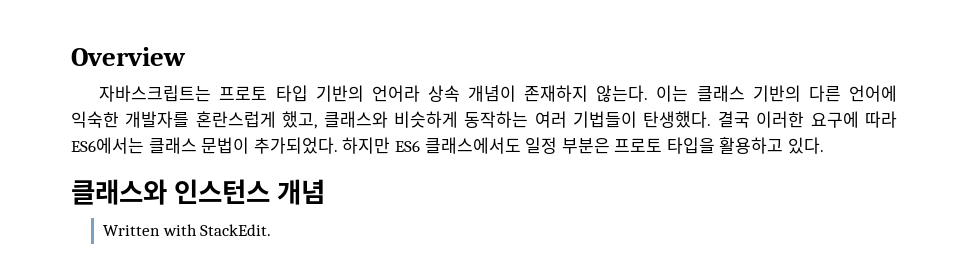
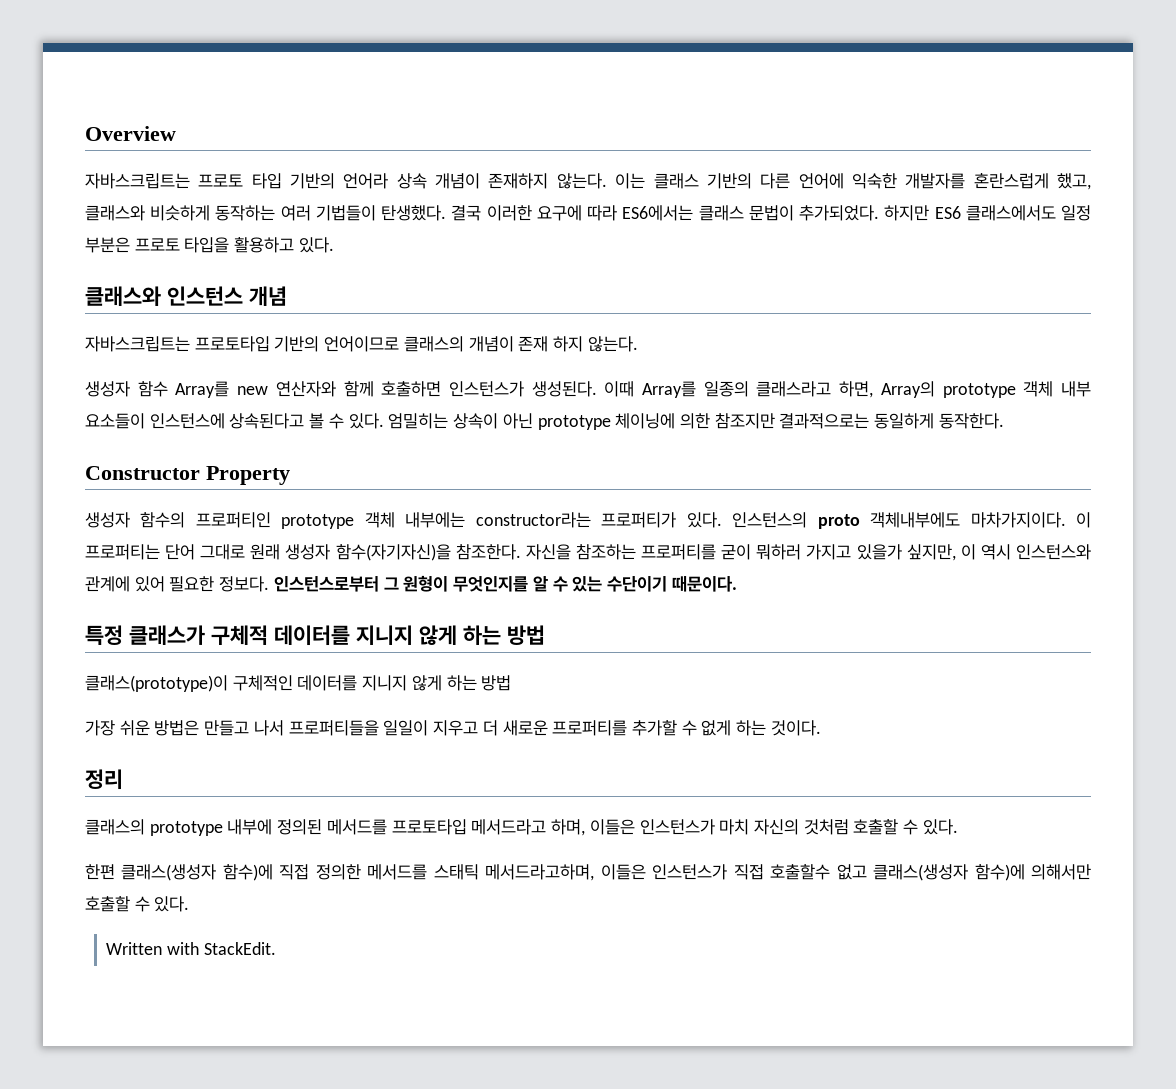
+ 자바스크립트는 프로토타입 기반의 언어이므로 클래스의 개념이 존재 하지 않는다.
+ 생성자 함수 Array를 new 연산자와 함께 호출하면 인스턴스가 생성된다. 이때 Array를 일종의 클래스라고 하면, Array의 prototype 객체 내부 요소들이 인스턴스에 상속된다고 볼 수 있다. 엄밀히는 상속이 아닌 prototype 체이닝에 의한 참조지만 결과적으로는 동일하게 동작한다.
+ Constructor Property
+ 생성자 함수의 프로퍼티인 prototype 객체 내부에는 constructor라는 프로퍼티가 있다. 인스턴스의 proto 객체내부에도 마차가지이다. 이 프로퍼티는 단어 그대로 원래 생성자 함수(자기자신)을 참조한다. 자신을 참조하는 프로퍼티를 굳이 뭐하러 가지고 있을가 싶지만, 이 역시 인스턴스와 관계에 있어 필요한 정보다. 인스턴스로부터 그 원형이 무엇인지를 알 수 있는 수단이기 때문이다.
+ 특정 클래스가 구체적 데이터를 지니지 않게 하는 방법
+ 클래스(prototype)이 구체적인 데이터를 지니지 않게 하는 방법
+ 가장 쉬운 방법은 만들고 나서 프로퍼티들을 일일이 지우고 더 새로운 프로퍼티를 추가할 수 없게 하는 것이다.
+ 정리
+ 클래스의 prototype 내부에 정의된 메서드를 프로토타입 메서드라고 하며, 이들은 인스턴스가 마치 자신의 것처럼 호출할 수 있다.
+ 한편 클래스(생성자 함수)에 직접 정의한 메서드를 스태틱 메서드라고하며, 이들은 인스턴스가 직접 호출할수 없고 클래스(생성자 함수)에 의해서만 호출할 수 있다.

